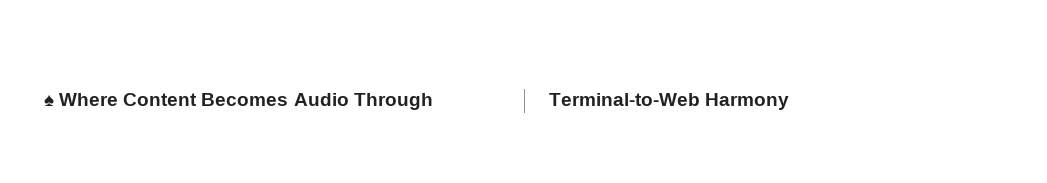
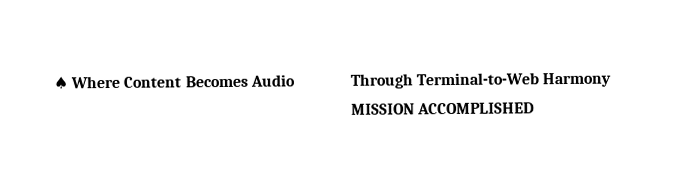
+ MISSION ACCOMPLISHED

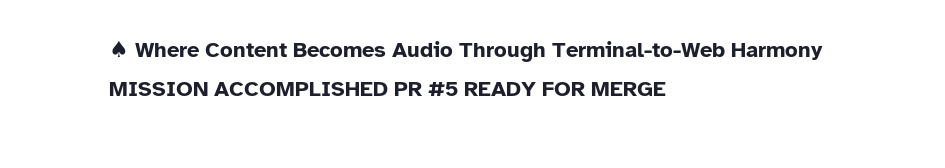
- MISSION ACCOMPLISHED
+ MISSION ACCOMPLISHED PR #5 READY FOR MERGE

